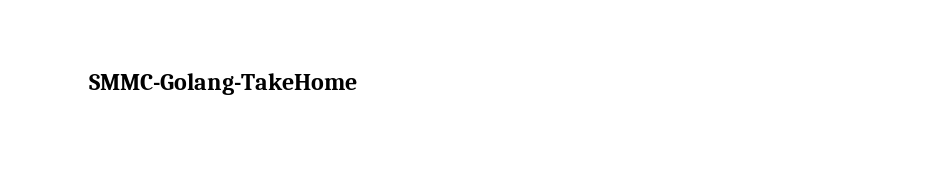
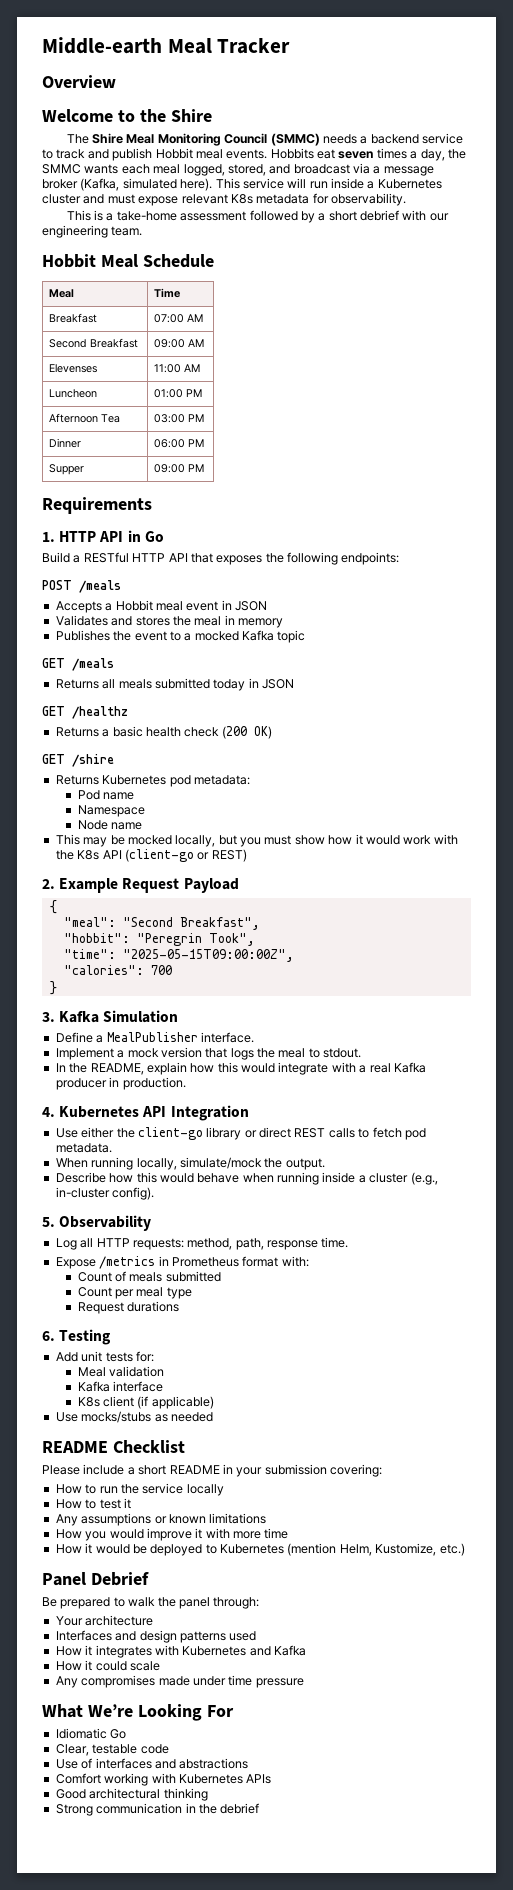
- SMMC-Golang-TakeHome
+ Middle-earth Meal Tracker
+ Overview
+ Welcome to the Shire
+ The Shire Meal Monitoring Council (SMMC) needs a backend service to track and publish Hobbit meal events. Hobbits eat seven times a day, the SMMC wants each meal logged, stored, and broadcast via a message broker (Kafka, simulated here). This service will run inside a Kubernetes cluster and must expose relevant K8s metadata for observability.
+ This is a take-home assessment followed by a short debrief with our engineering team.
+ Hobbit Meal Schedule
+ Meal | Time
+ Breakfast | 07:00 AM
+ Second Breakfast | 09:00 AM
+ Elevenses | 11:00 AM
+ Luncheon | 01:00 PM
+ Afternoon Tea | 03:00 PM
+ Dinner | 06:00 PM
+ Supper | 09:00 PM
+ Requirements
+ 1. HTTP API in Go
+ Build a RESTful HTTP API that exposes the following endpoints:
+ POST /meals
+ Accepts a Hobbit meal event in JSON
+ Validates and stores the meal in memory
+ Publishes the event to a mocked Kafka topic
+ GET /meals
+ Returns all meals submitted today in JSON
+ GET /healthz
+ Returns a basic health check (200 OK)
+ GET /shire
+ Returns Kubernetes pod metadata:
+ Pod name
+ Namespace
+ Node name
+ This may be mocked locally, but you must show how it would work with the K8s API (client-go or REST)
+ 2. Example Request Payload
+ {
+ "meal": "Second Breakfast",
+ "hobbit": "Peregrin Took",
+ "time": "2025-05-15T09:00:00Z",
+ "calories": 700
+ }
+ 3. Kafka Simulation
+ Define a MealPublisher interface.
+ Implement a mock version that logs the meal to stdout.
+ In the README, explain how this would integrate with a real Kafka producer in production.
+ 4. Kubernetes API Integration
+ Use either the client-go library or direct REST calls to fetch pod metadata.
+ When running locally, simulate/mock the output.
+ Describe how this would behave when running inside a cluster (e.g., in-cluster config).
+ 5. Observability
+ Log all HTTP requests: method, path, response time.
+ Expose /metrics in Prometheus format with:
+ Count of meals submitted
+ Count per meal type
+ Request durations
+ 6. Testing
+ Add unit tests for:
+ Meal validation
+ Kafka interface
+ K8s client (if applicable)
+ Use mocks/stubs as needed
+ README Checklist
+ Please include a short README in your submission covering:
+ How to run the service locally
+ How to test it
+ Any assumptions or known limitations
+ How you would improve it with more time
+ How it would be deployed to Kubernetes (mention Helm, Kustomize, etc.)
+ Panel Debrief
+ Be prepared to walk the panel through:
+ Your architecture
+ Interfaces and design patterns used
+ How it integrates with Kubernetes and Kafka
+ How it could scale
+ Any compromises made under time pressure
+ What We’re Looking For
+ Idiomatic Go
+ Clear, testable code
+ Use of interfaces and abstractions
+ Comfort working with Kubernetes APIs
+ Good architectural thinking
+ Strong communication in the debrief

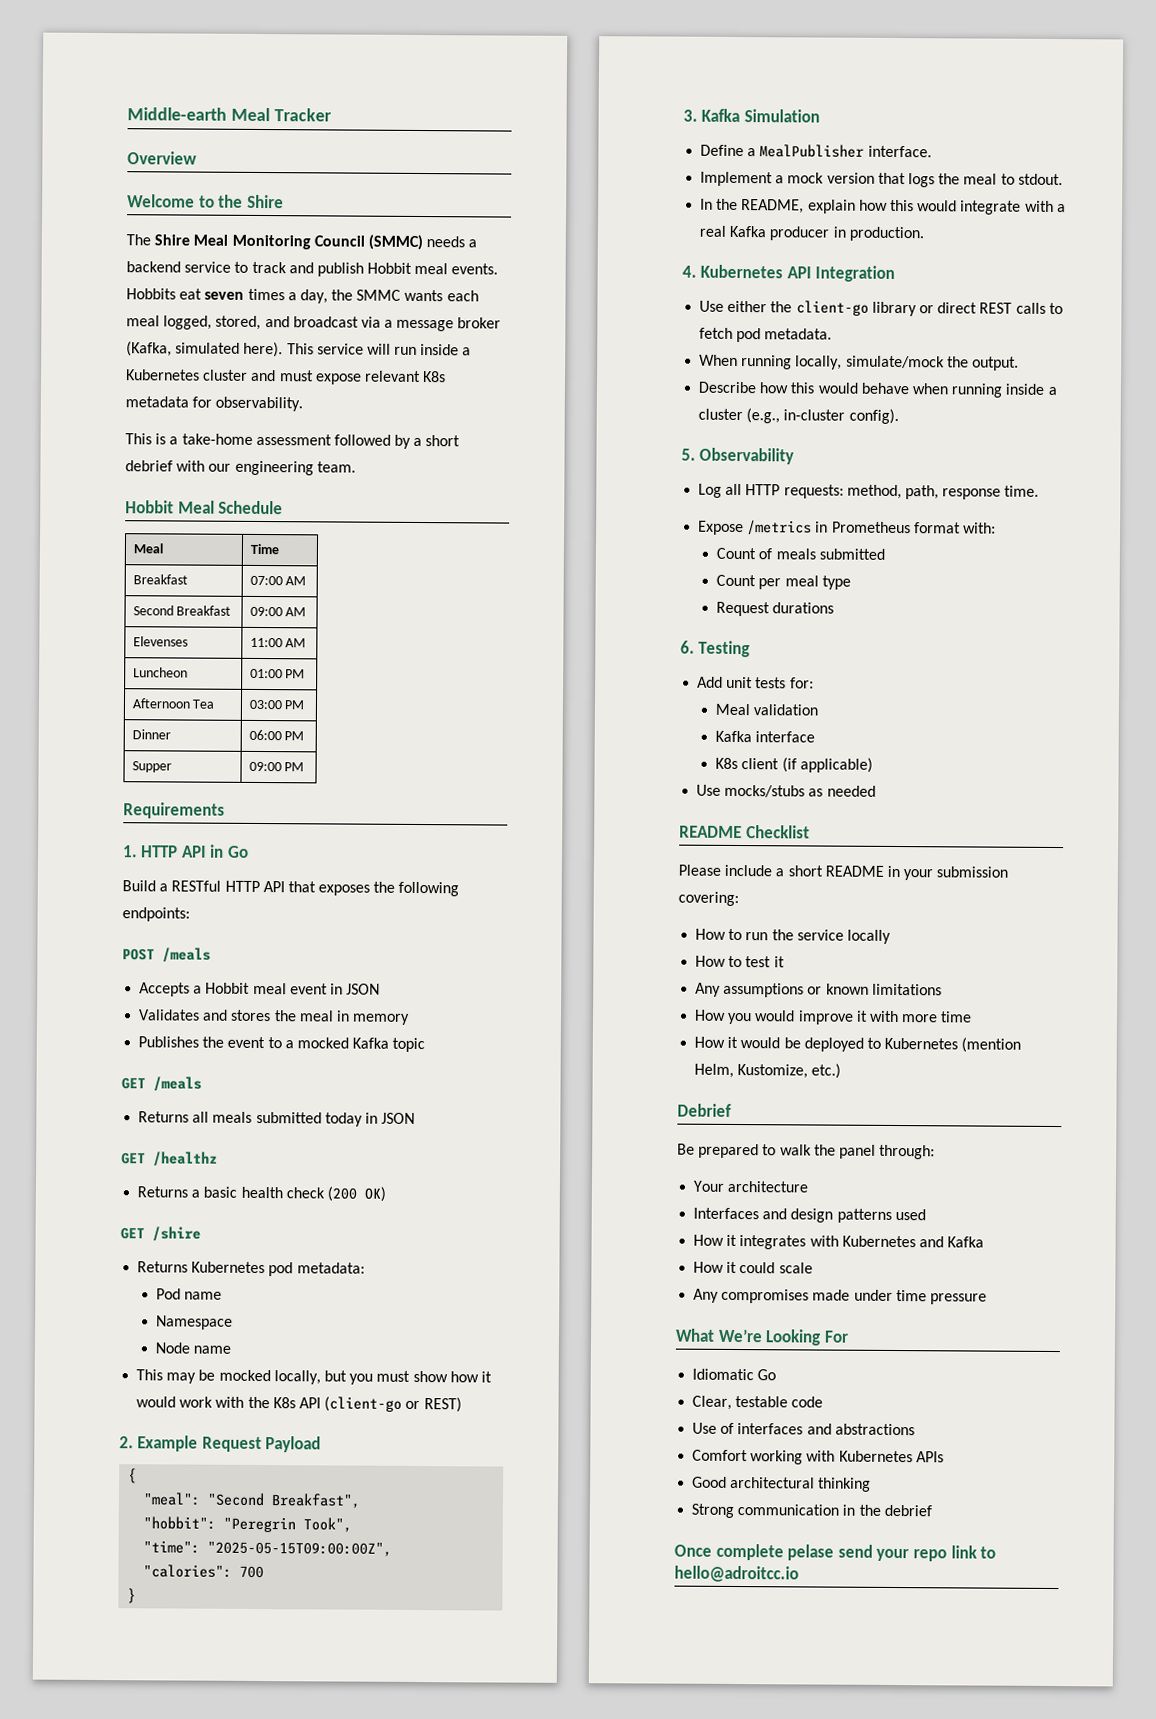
- Panel Debrief
+ Debrief
+ Once complete pelase send your repo link to hello@adroitcc.io

